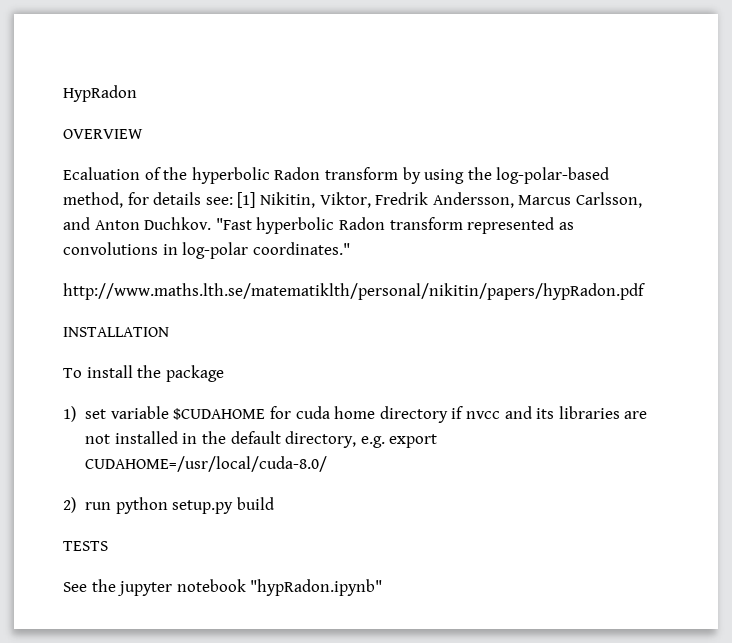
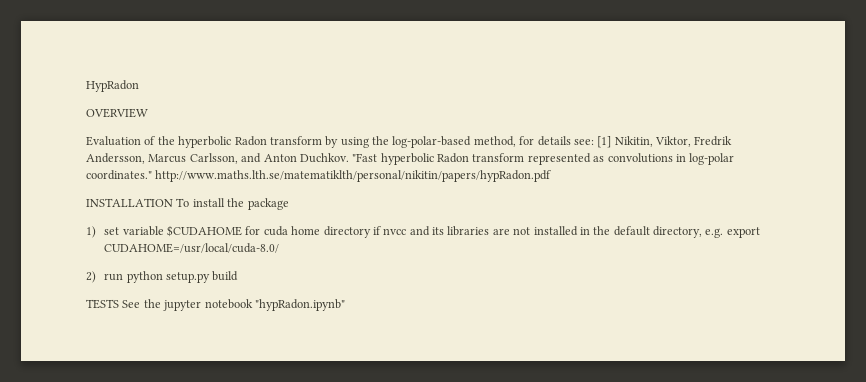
- Ecaluation of the hyperbolic Radon transform by using the log-polar-based method, for details see: [1] Nikitin, Viktor, Fredrik Andersson, Marcus Carlsson, and Anton Duchkov.
+ Evaluation of the hyperbolic Radon transform by using the log-polar-based method, for details see: [1] Nikitin, Viktor, Fredrik Andersson, Marcus Carlsson, and Anton Duchkov.
- "Fast hyperbolic Radon transform represented as convolutions in log-polar coordinates."
- http://www.maths.lth.se/matematiklth/personal/nikitin/papers/hypRadon.pdf
+ "Fast hyperbolic Radon transform represented as convolutions in log-polar coordinates." http://www.maths.lth.se/matematiklth/personal/nikitin/papers/hypRadon.pdf
- INSTALLATION
- To install the package
+ INSTALLATION To install the package
- TESTS
- See the jupyter notebook "hypRadon.ipynb"
+ TESTS See the jupyter notebook "hypRadon.ipynb"

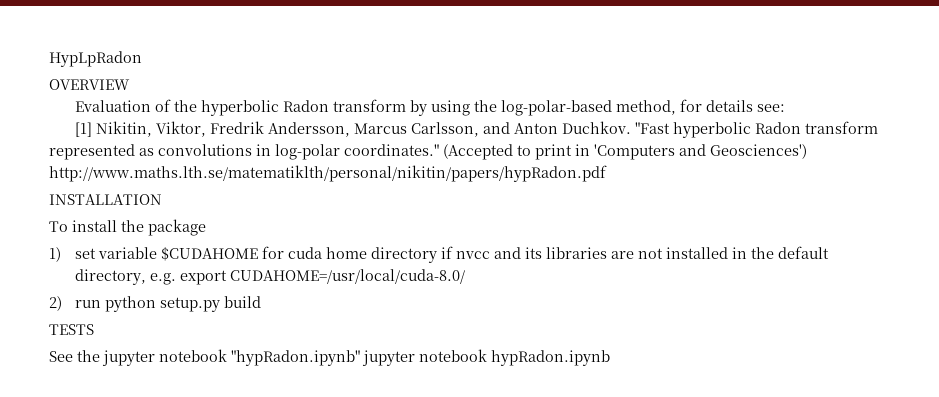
- HypRadon
+ HypLpRadon
- Evaluation of the hyperbolic Radon transform by using the log-polar-based method, for details see: [1] Nikitin, Viktor, Fredrik Andersson, Marcus Carlsson, and Anton Duchkov.
+ Evaluation of the hyperbolic Radon transform by using the log-polar-based method, for details see:
+ [1] Nikitin, Viktor, Fredrik Andersson, Marcus Carlsson, and Anton Duchkov.
- "Fast hyperbolic Radon transform represented as convolutions in log-polar coordinates." http://www.maths.lth.se/matematiklth/personal/nikitin/papers/hypRadon.pdf
+ "Fast hyperbolic Radon transform represented as convolutions in log-polar coordinates." (Accepted to print in 'Computers and Geosciences') http://www.maths.lth.se/matematiklth/personal/nikitin/papers/hypRadon.pdf
- INSTALLATION To install the package
+ INSTALLATION
+ To install the package
- TESTS See the jupyter notebook "hypRadon.ipynb"
+ TESTS
+ See the jupyter notebook "hypRadon.ipynb" jupyter notebook hypRadon.ipynb

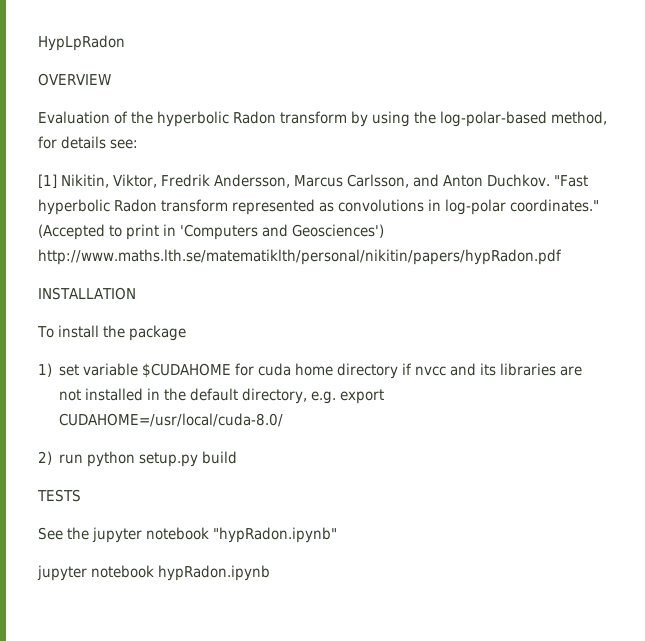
- See the jupyter notebook "hypRadon.ipynb" jupyter notebook hypRadon.ipynb
+ See the jupyter notebook "hypRadon.ipynb"
+ jupyter notebook hypRadon.ipynb

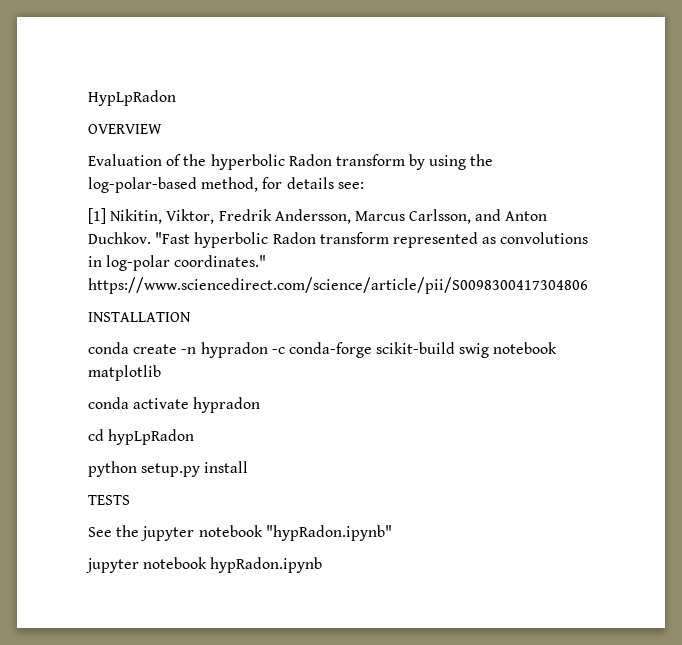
- "Fast hyperbolic Radon transform represented as convolutions in log-polar coordinates." (Accepted to print in 'Computers and Geosciences') http://www.maths.lth.se/matematiklth/personal/nikitin/papers/hypRadon.pdf
+ "Fast hyperbolic Radon transform represented as convolutions in log-polar coordinates." https://www.sciencedirect.com/science/article/pii/S0098300417304806
  INSTALLATION
- To install the package
- 1) set variable $CUDAHOME for cuda home directory if nvcc and its libraries are not installed in the default directory, e.g. export CUDAHOME=/usr/local/cuda-8.0/
- 2) run python setup.py build
+ conda create -n hypradon -c conda-forge scikit-build swig notebook matplotlib
+ conda activate hypradon
+ cd hypLpRadon
+ python setup.py install

